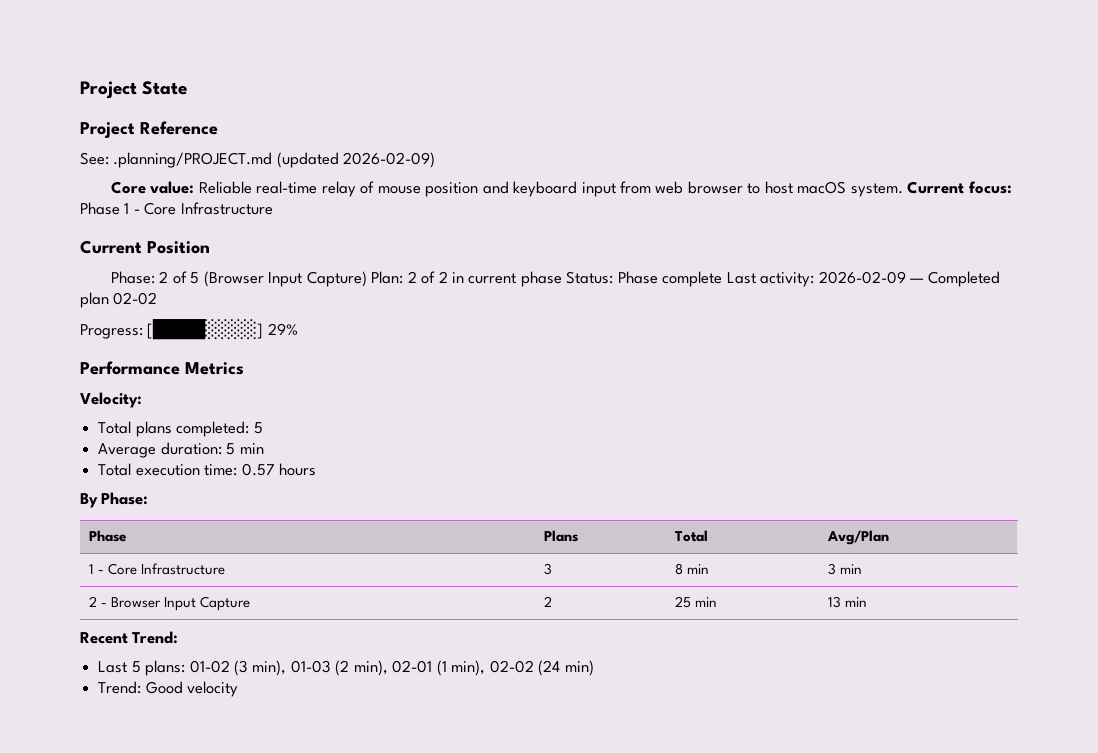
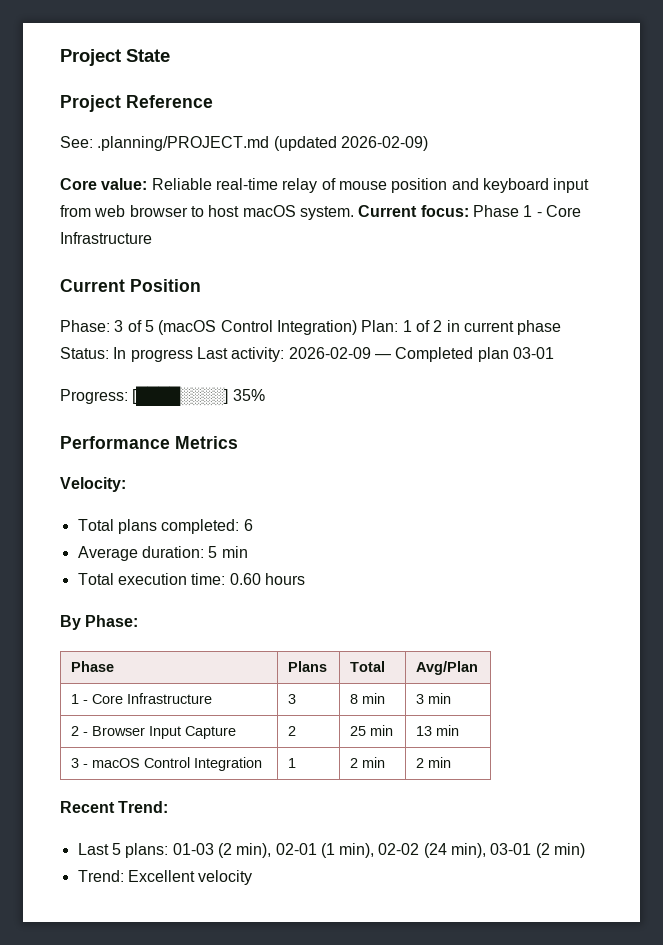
- Phase: 2 of 5 (Browser Input Capture) Plan: 2 of 2 in current phase Status: Phase complete Last activity: 2026-02-09 — Completed plan 02-02
+ Phase: 3 of 5 (macOS Control Integration) Plan: 1 of 2 in current phase Status: In progress Last activity: 2026-02-09 — Completed plan 03-01
- Progress: [████░░░░] 29%
+ Progress: [████░░░░] 35%
- Total plans completed: 5
+ Total plans completed: 6
- Total execution time: 0.57 hours
+ Total execution time: 0.60 hours
+ 3 - macOS Control Integration | 1 | 2 min | 2 min
- Last 5 plans: 01-02 (3 min), 01-03 (2 min), 02-01 (1 min), 02-02 (24 min)
+ Last 5 plans: 01-03 (2 min), 02-01 (1 min), 02-02 (24 min), 03-01 (2 min)
- Trend: Good velocity
+ Trend: Excellent velocity

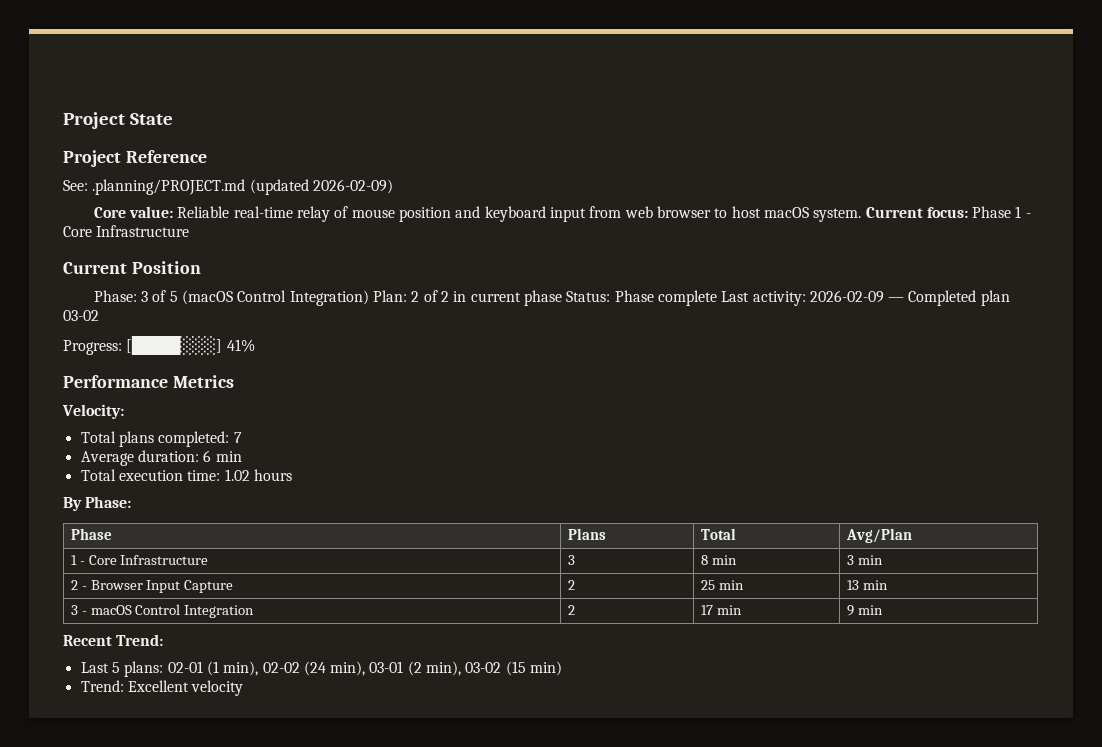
- Phase: 3 of 5 (macOS Control Integration) Plan: 1 of 2 in current phase Status: In progress Last activity: 2026-02-09 — Completed plan 03-01
+ Phase: 3 of 5 (macOS Control Integration) Plan: 2 of 2 in current phase Status: Phase complete Last activity: 2026-02-09 — Completed plan 03-02
- Progress: [████░░░░] 35%
+ Progress: [████░░░] 41%
- Total plans completed: 6
+ Total plans completed: 7
- Average duration: 5 min
+ Average duration: 6 min
- Total execution time: 0.60 hours
+ Total execution time: 1.02 hours
- 3 - macOS Control Integration | 1 | 2 min | 2 min
+ 3 - macOS Control Integration | 2 | 17 min | 9 min
- Last 5 plans: 01-03 (2 min), 02-01 (1 min), 02-02 (24 min), 03-01 (2 min)
+ Last 5 plans: 02-01 (1 min), 02-02 (24 min), 03-01 (2 min), 03-02 (15 min)

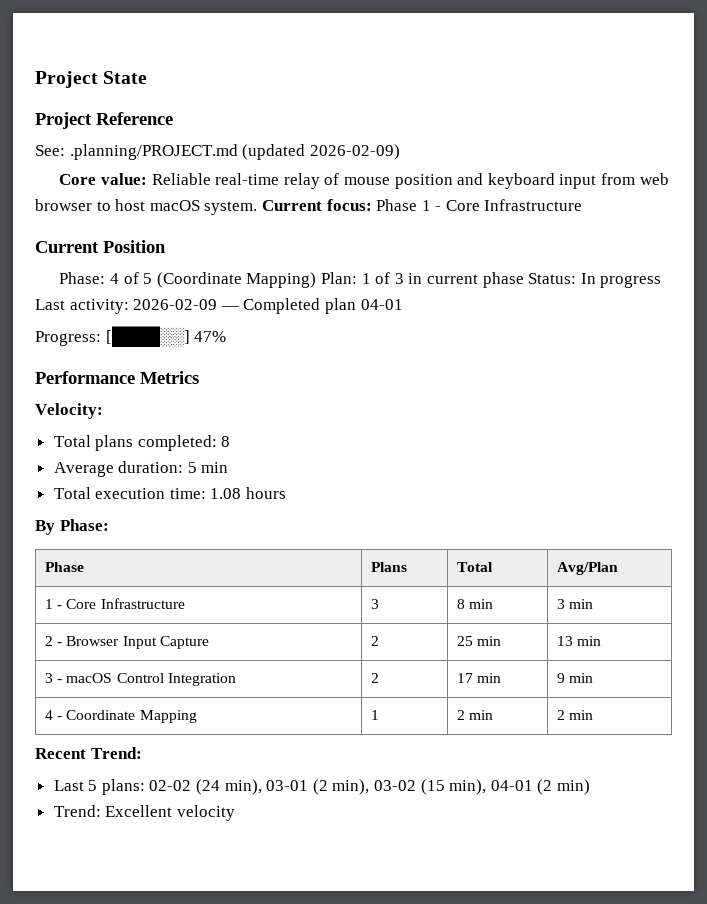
- Phase: 3 of 5 (macOS Control Integration) Plan: 2 of 2 in current phase Status: Phase complete Last activity: 2026-02-09 — Completed plan 03-02
+ Phase: 4 of 5 (Coordinate Mapping) Plan: 1 of 3 in current phase Status: In progress Last activity: 2026-02-09 — Completed plan 04-01
- Progress: [████░░░] 41%
+ Progress: [████░░] 47%
- Total plans completed: 7
+ Total plans completed: 8
- Average duration: 6 min
+ Average duration: 5 min
- Total execution time: 1.02 hours
+ Total execution time: 1.08 hours
+ 4 - Coordinate Mapping | 1 | 2 min | 2 min
- Last 5 plans: 02-01 (1 min), 02-02 (24 min), 03-01 (2 min), 03-02 (15 min)
+ Last 5 plans: 02-02 (24 min), 03-01 (2 min), 03-02 (15 min), 04-01 (2 min)

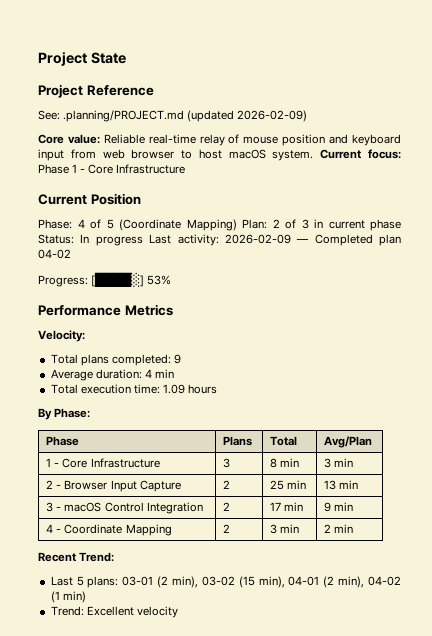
- Phase: 4 of 5 (Coordinate Mapping) Plan: 1 of 3 in current phase Status: In progress Last activity: 2026-02-09 — Completed plan 04-01
+ Phase: 4 of 5 (Coordinate Mapping) Plan: 2 of 3 in current phase Status: In progress Last activity: 2026-02-09 — Completed plan 04-02
- Progress: [████░░] 47%
+ Progress: [████░] 53%
- Total plans completed: 8
+ Total plans completed: 9
- Average duration: 5 min
+ Average duration: 4 min
- Total execution time: 1.08 hours
+ Total execution time: 1.09 hours
- 4 - Coordinate Mapping | 1 | 2 min | 2 min
+ 4 - Coordinate Mapping | 2 | 3 min | 2 min
- Last 5 plans: 02-02 (24 min), 03-01 (2 min), 03-02 (15 min), 04-01 (2 min)
+ Last 5 plans: 03-01 (2 min), 03-02 (15 min), 04-01 (2 min), 04-02 (1 min)

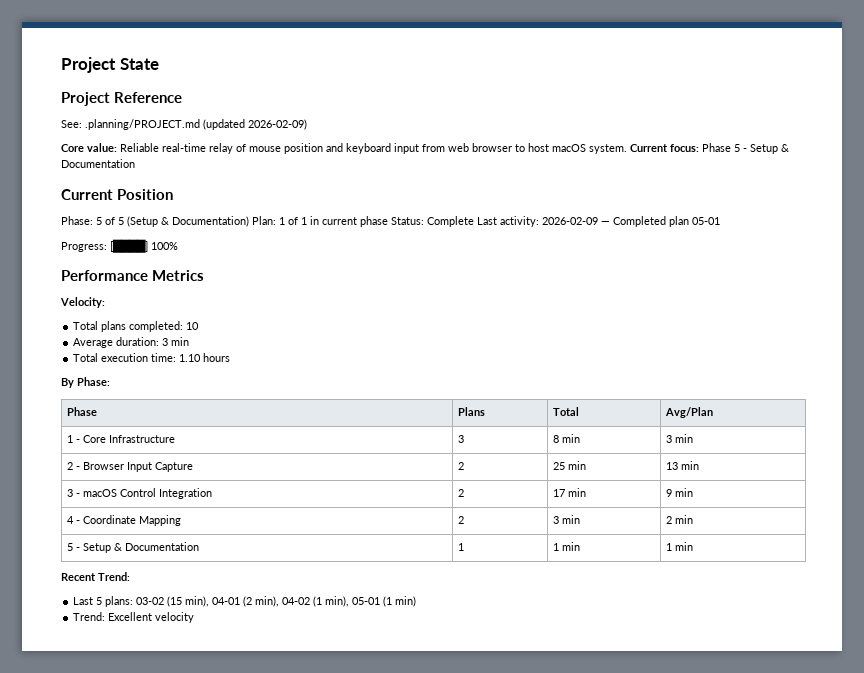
- Current focus: Phase 1 - Core Infrastructure
+ Current focus: Phase 5 - Setup & Documentation
- Phase: 4 of 5 (Coordinate Mapping) Plan: 2 of 3 in current phase Status: In progress Last activity: 2026-02-09 — Completed plan 04-02
+ Phase: 5 of 5 (Setup & Documentation) Plan: 1 of 1 in current phase Status: Complete Last activity: 2026-02-09 — Completed plan 05-01
- Progress: [████░] 53%
+ Progress: [████] 100%
- Total plans completed: 9
+ Total plans completed: 10
- Average duration: 4 min
+ Average duration: 3 min
- Total execution time: 1.09 hours
+ Total execution time: 1.10 hours
+ 5 - Setup & Documentation | 1 | 1 min | 1 min
- Last 5 plans: 03-01 (2 min), 03-02 (15 min), 04-01 (2 min), 04-02 (1 min)
+ Last 5 plans: 03-02 (15 min), 04-01 (2 min), 04-02 (1 min), 05-01 (1 min)

